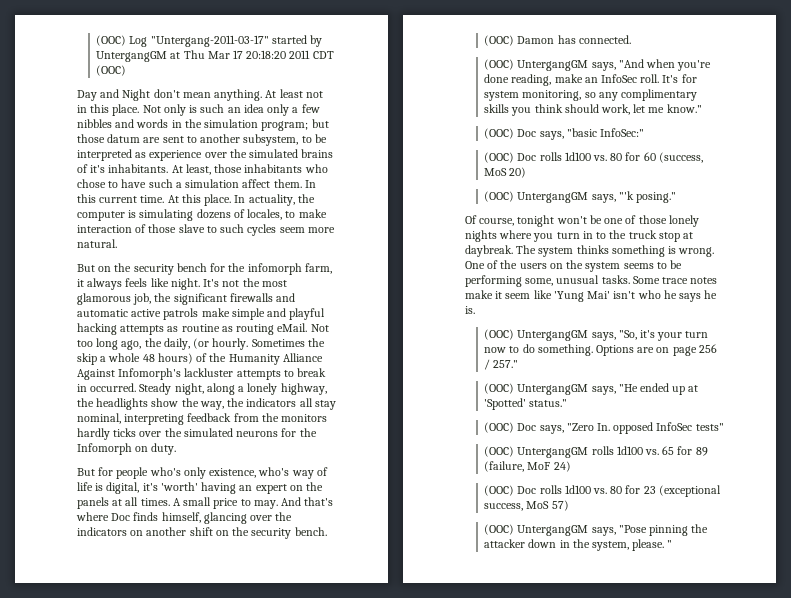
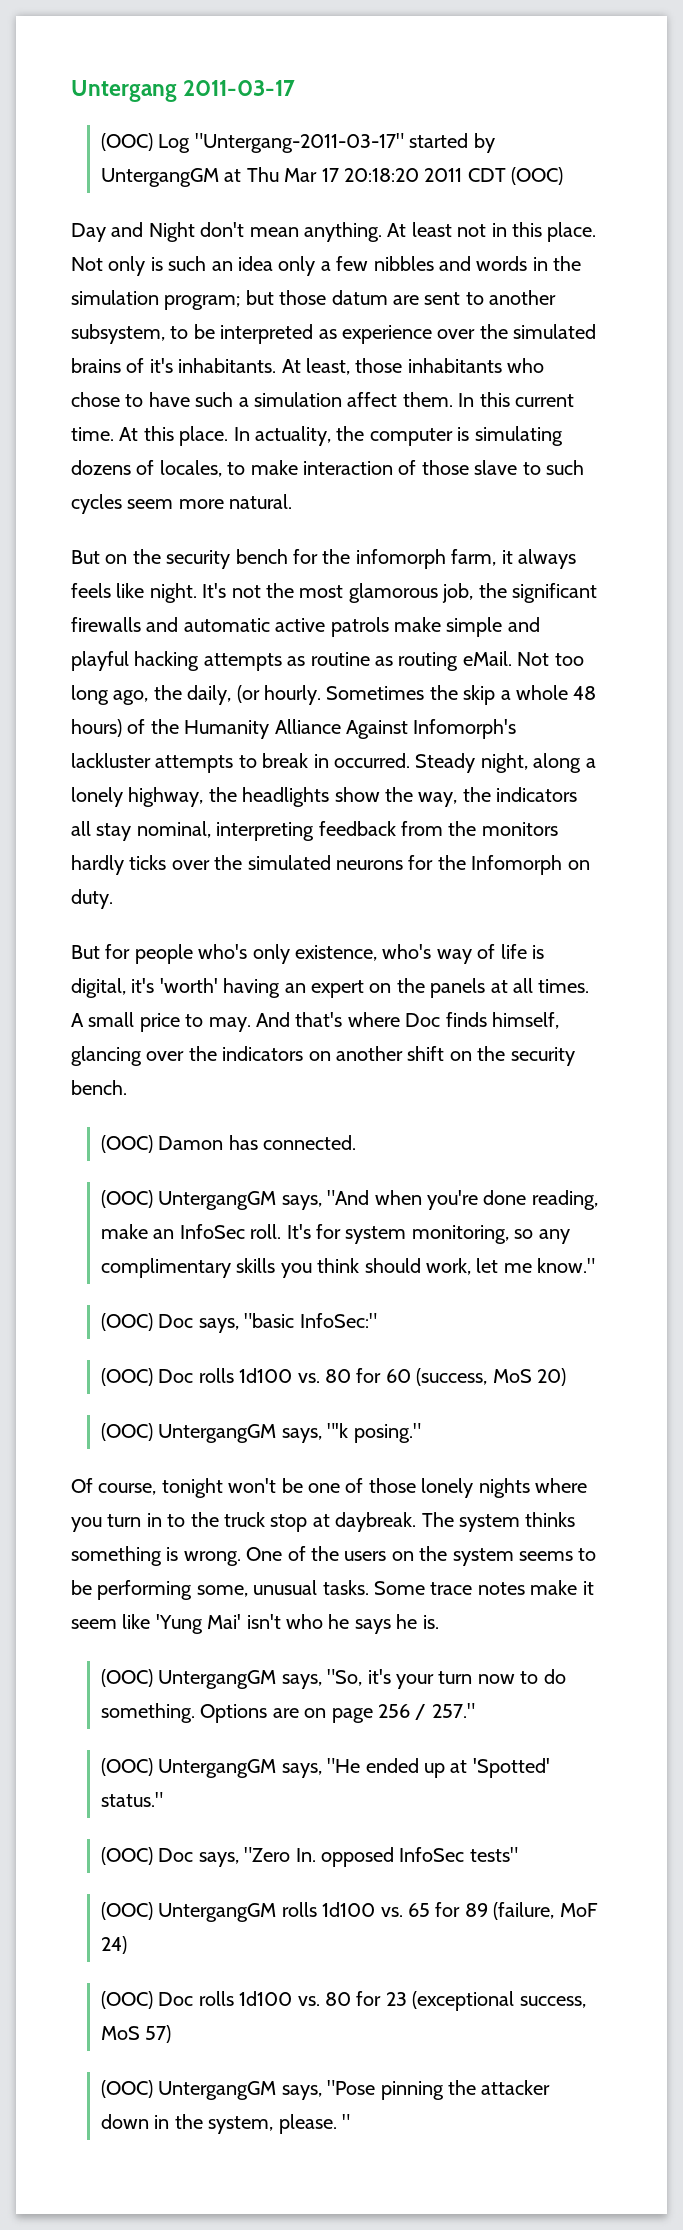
+ Untergang 2011-03-17

